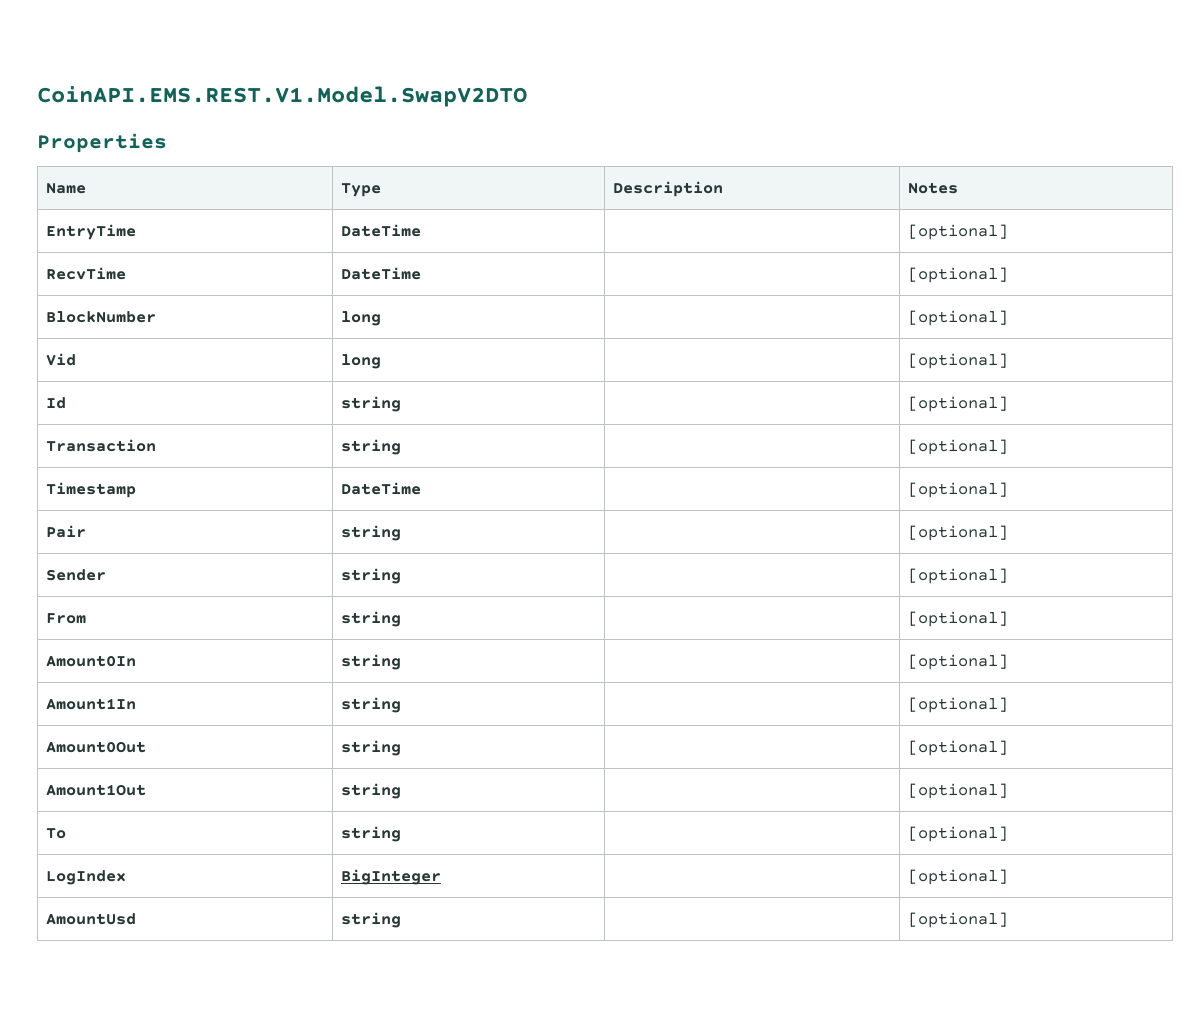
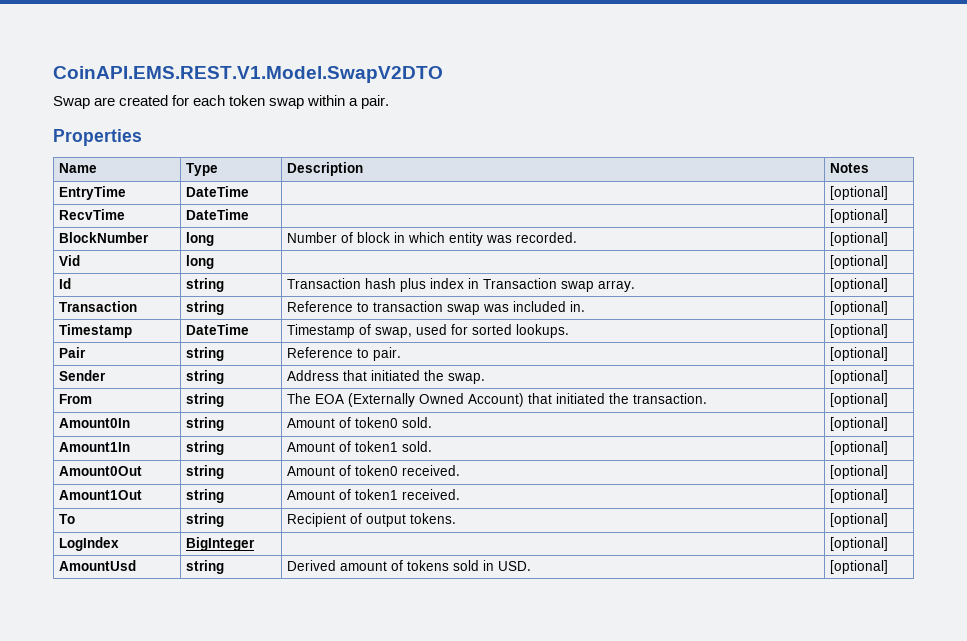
+ Swap are created for each token swap within a pair.
- BlockNumber | long | | [optional]
+ BlockNumber | long | Number of block in which entity was recorded. | [optional]
- Id | string | | [optional]
- Transaction | string | | [optional]
- Timestamp | DateTime | | [optional]
+ Id | string | Transaction hash plus index in Transaction swap array. | [optional]
+ Transaction | string | Reference to transaction swap was included in. | [optional]
+ Timestamp | DateTime | Timestamp of swap, used for sorted lookups. | [optional]
- Pair | string | | [optional]
+ Pair | string | Reference to pair. | [optional]
- Sender | string | | [optional]
- From | string | | [optional]
+ Sender | string | Address that initiated the swap. | [optional]
+ From | string | The EOA (Externally Owned Account) that initiated the transaction. | [optional]
- Amount0In | string | | [optional]
+ Amount0In | string | Amount of token0 sold. | [optional]
- Amount1In | string | | [optional]
+ Amount1In | string | Amount of token1 sold. | [optional]
- Amount0Out | string | | [optional]
+ Amount0Out | string | Amount of token0 received. | [optional]
- Amount1Out | string | | [optional]
+ Amount1Out | string | Amount of token1 received. | [optional]
- To | string | | [optional]
+ To | string | Recipient of output tokens. | [optional]
- AmountUsd | string | | [optional]
+ AmountUsd | string | Derived amount of tokens sold in USD. | [optional]

